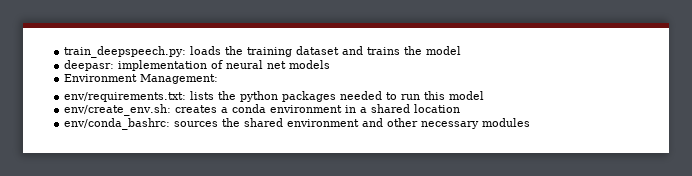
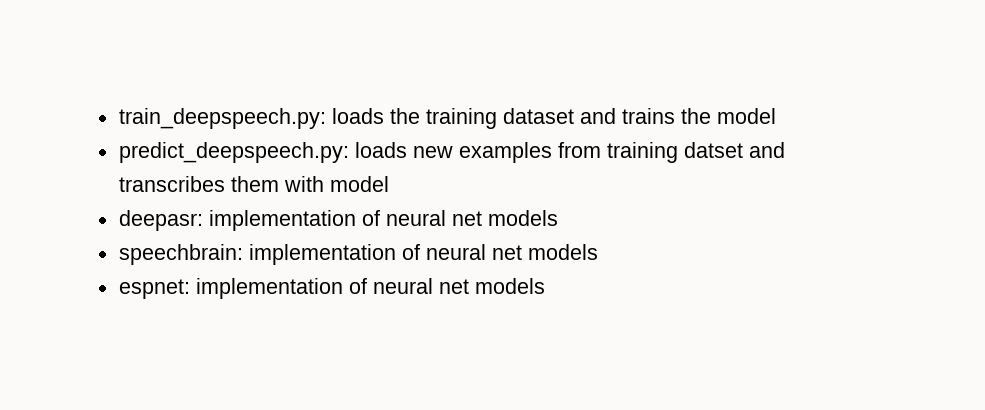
+ predict_deepspeech.py: loads new examples from training datset and transcribes them with model
- Environment Management:
- env/requirements.txt: lists the python packages needed to run this model
- env/create_env.sh: creates a conda environment in a shared location
- env/conda_bashrc: sources the shared environment and other necessary modules
+ speechbrain: implementation of neural net models
+ espnet: implementation of neural net models

